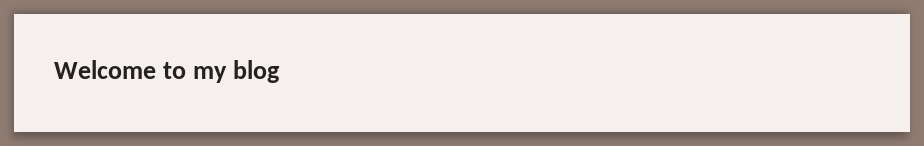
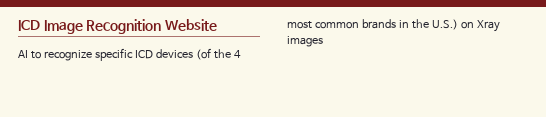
- Welcome to my blog
+ ICD Image Recognition Website
+ AI to recognize specific ICD devices (of the 4 most common brands in the U.S.) on Xray images

